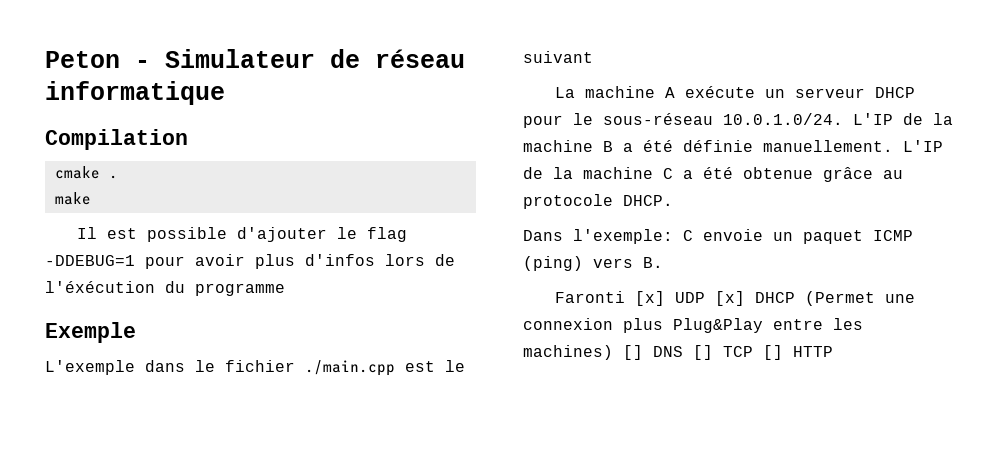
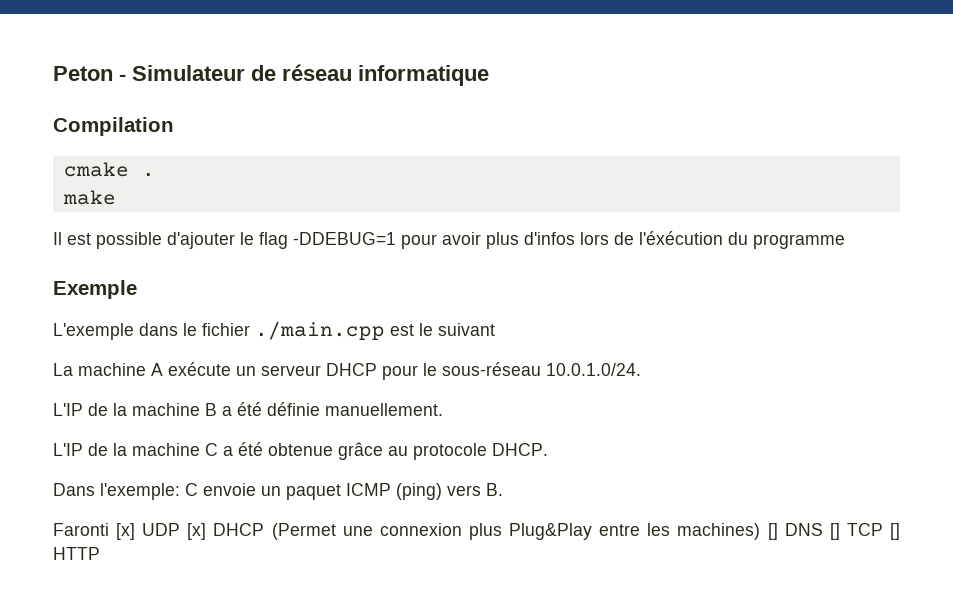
- La machine A exécute un serveur DHCP pour le sous-réseau 10.0.1.0/24. L'IP de la machine B a été définie manuellement. L'IP de la machine C a été obtenue grâce au protocole DHCP.
+ La machine A exécute un serveur DHCP pour le sous-réseau 10.0.1.0/24.
+ L'IP de la machine B a été définie manuellement.
+ L'IP de la machine C a été obtenue grâce au protocole DHCP.

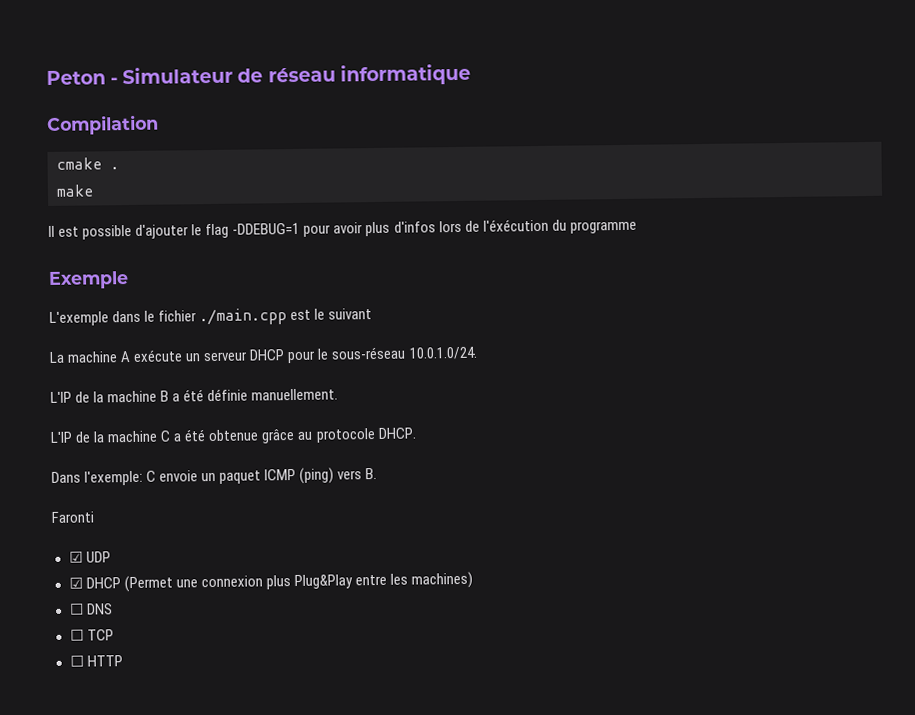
- Faronti [x] UDP [x] DHCP (Permet une connexion plus Plug&Play entre les machines) [] DNS [] TCP [] HTTP
+ Faronti
+ ☑ UDP
+ ☑ DHCP (Permet une connexion plus Plug&Play entre les machines)
+ ☐ DNS
+ ☐ TCP
+ ☐ HTTP

